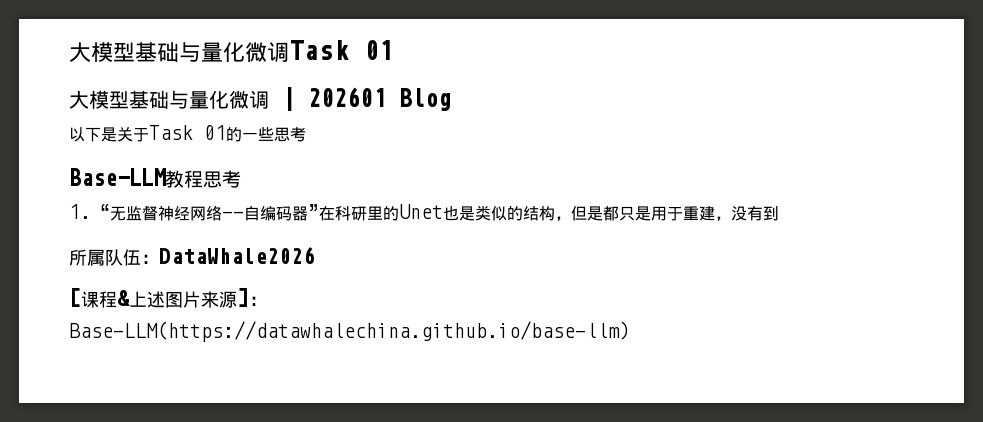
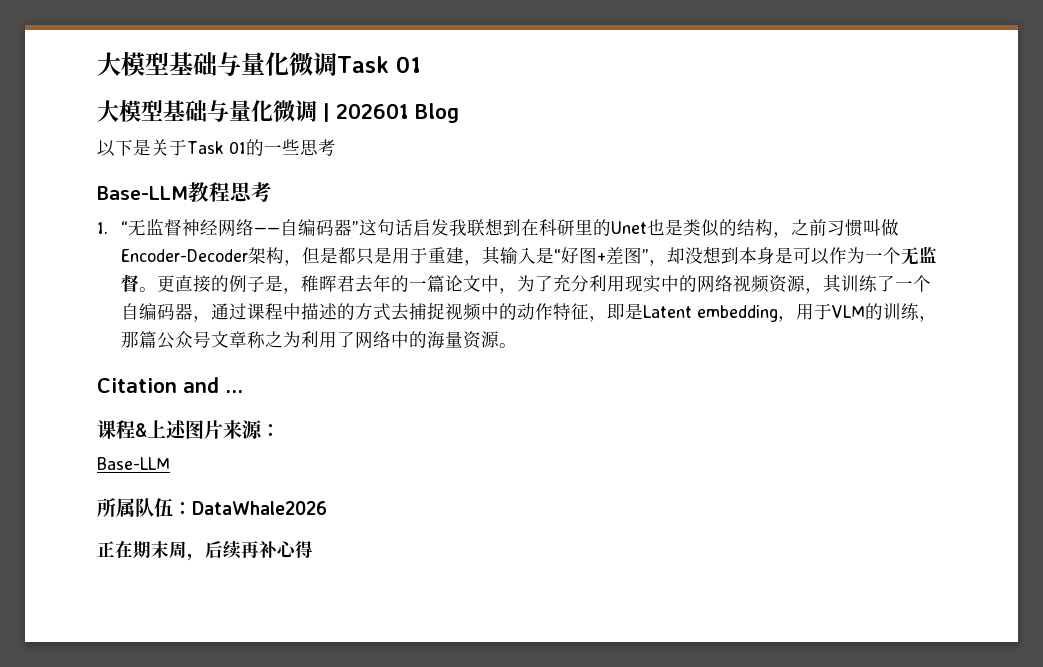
- 1. “无监督神经网络——自编码器”在科研里的Unet也是类似的结构，但是都只是用于重建，没有到
+ 1. “无监督神经网络——自编码器”这句话启发我联想到在科研里的Unet也是类似的结构，之前习惯叫做Encoder-Decoder架构，但是都只是用于重建，其输入是“好图+差图”，却没想到本身是可以作为一个无监督。更直接的例子是，稚晖君去年的一篇论文中，为了充分利用现实中的网络视频资源，其训练了一个自编码器，通过课程中描述的方式去捕捉视频中的动作特征，即是Latent embedding，用于VLM的训练，那篇公众号文章称之为利用了网络中的海量资源。
+ Citation and ...
+ 课程&上述图片来源：
+ Base-LLM
  所属队伍：DataWhale2026
- [课程&上述图片来源]：
- Base-LLM(https://datawhalechina.github.io/base-llm)
+ 正在期末周，后续再补心得

